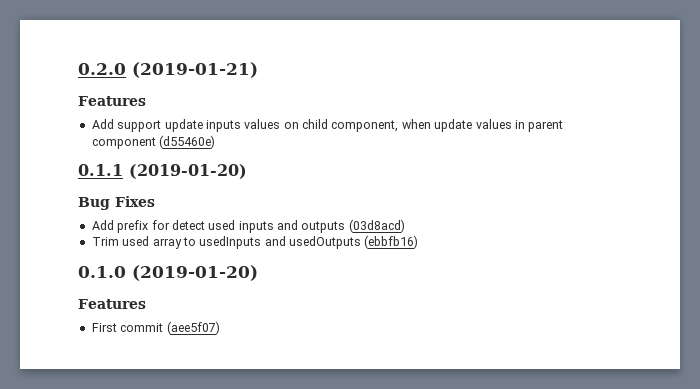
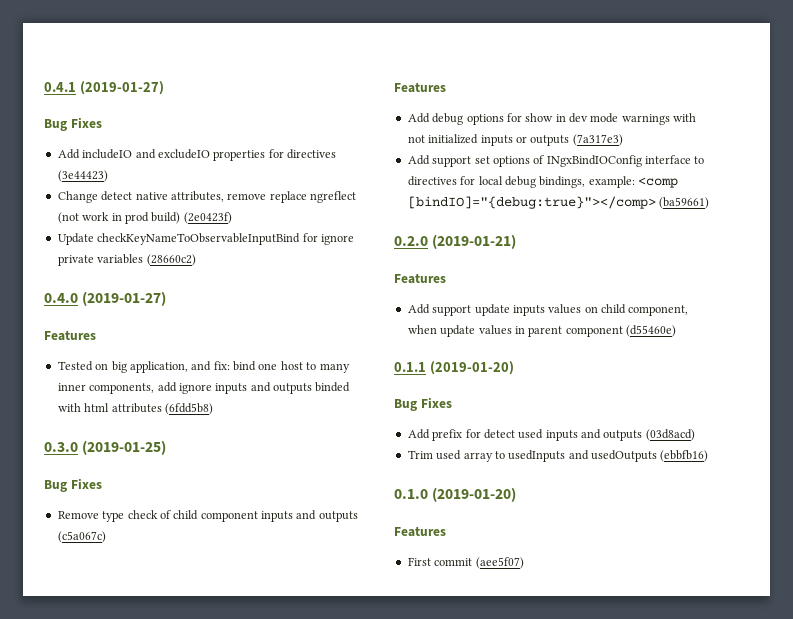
+ 0.4.1 (2019-01-27)
+ Bug Fixes
+ Add includeIO and excludeIO properties for directives (3e44423)
+ Change detect native attributes, remove replace ngreflect (not work in prod build) (2e0423f)
+ Update checkKeyNameToObservableInputBind for ignore private variables (28660c2)
+ 0.4.0 (2019-01-27)
+ Features
+ Tested on big application, and fix: bind one host to many inner components, add ignore inputs and outputs binded with html attributes (6fdd5b8)
+ 0.3.0 (2019-01-25)
+ Bug Fixes
+ Remove type check of child component inputs and outputs (c5a067c)
+ Features
+ Add debug options for show in dev mode warnings with not initialized inputs or outputs (7a317e3)
+ Add support set options of INgxBindIOConfig interface to directives for local debug bindings, example: <comp [bindIO]="{debug:true}"></comp> (ba59661)

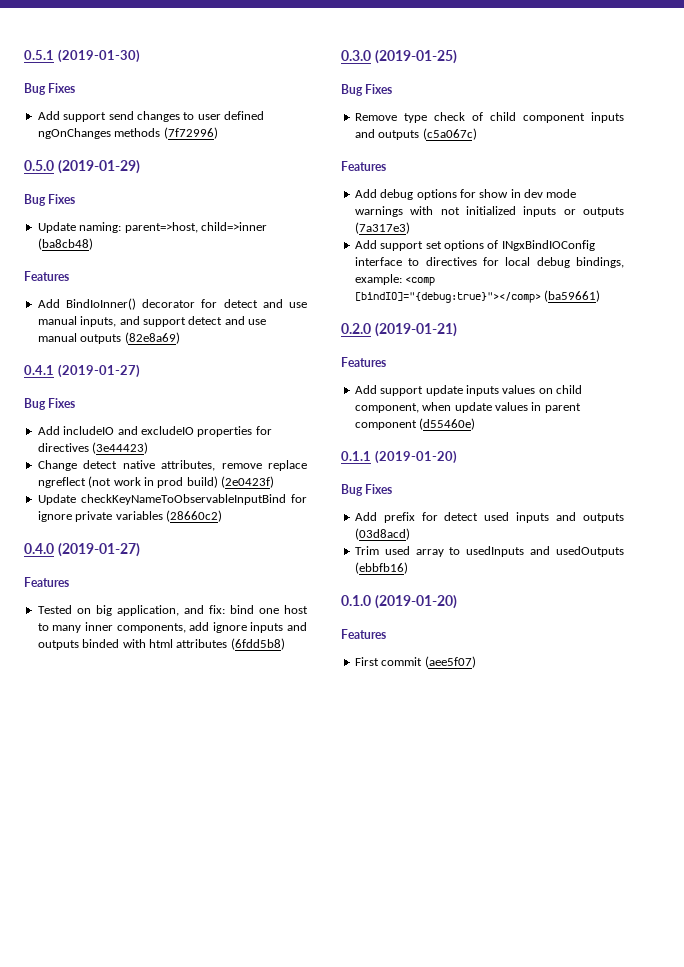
+ 0.5.1 (2019-01-30)
+ Bug Fixes
+ Add support send changes to user defined ngOnChanges methods (7f72996)
+ 0.5.0 (2019-01-29)
+ Bug Fixes
+ Update naming: parent=>host, child=>inner (ba8cb48)
+ Features
+ Add BindIoInner() decorator for detect and use manual inputs, and support detect and use manual outputs (82e8a69)

